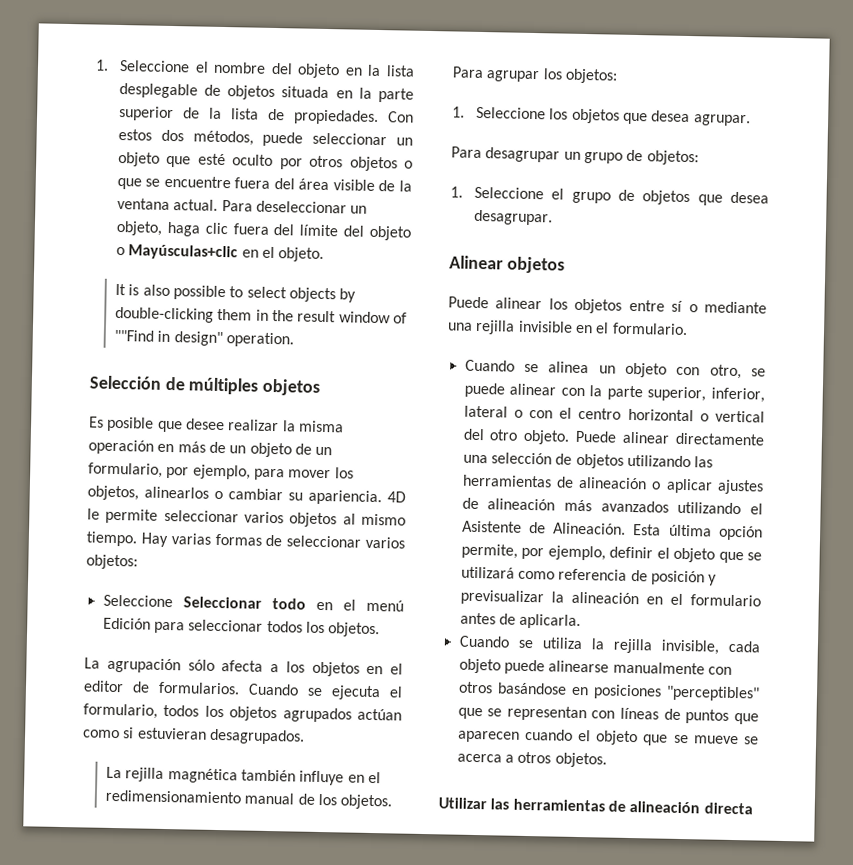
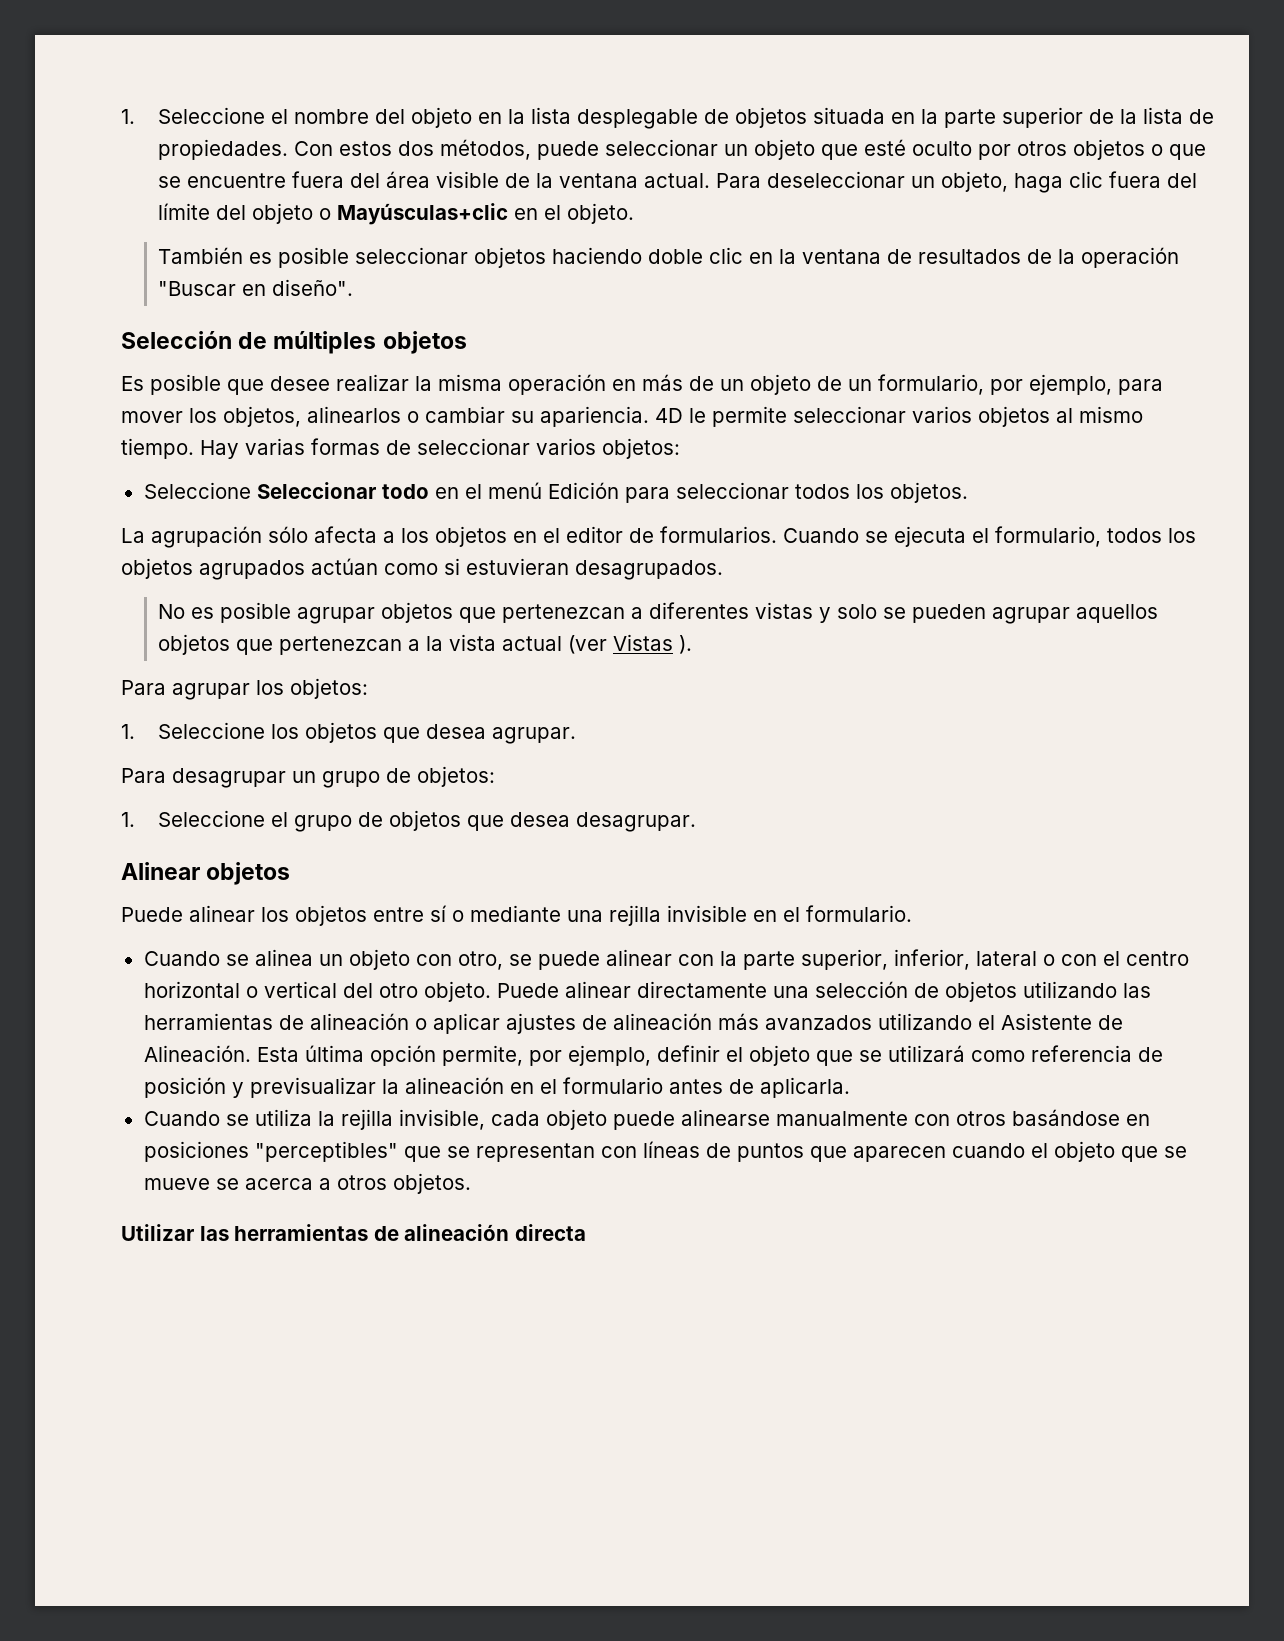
- It is also possible to select objects by double-clicking them in the result window of ""Find in design" operation.
+ También es posible seleccionar objetos haciendo doble clic en la ventana de resultados de la operación "Buscar en diseño".
- La rejilla magnética también influye en el redimensionamiento manual de los objetos.
+ No es posible agrupar objetos que pertenezcan a diferentes vistas y solo se pueden agrupar aquellos objetos que pertenezcan a la vista actual (ver Vistas ).

